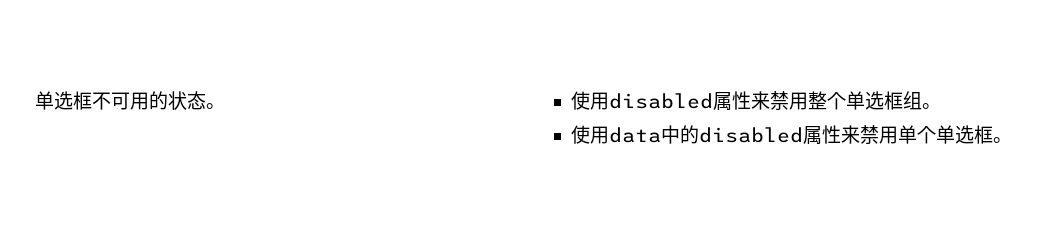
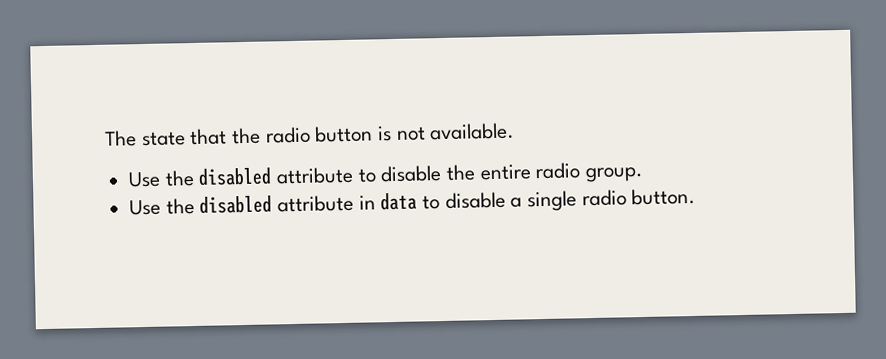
- 单选框不可用的状态。
- 使用disabled属性来禁用整个单选框组。
- 使用data中的disabled属性来禁用单个单选框。
+ The state that the radio button is not available.
+ Use the disabled attribute to disable the entire radio group.
+ Use the disabled attribute in data to disable a single radio button.

